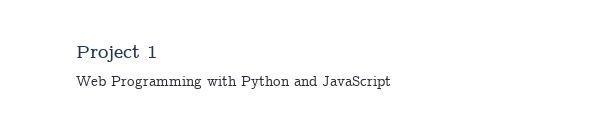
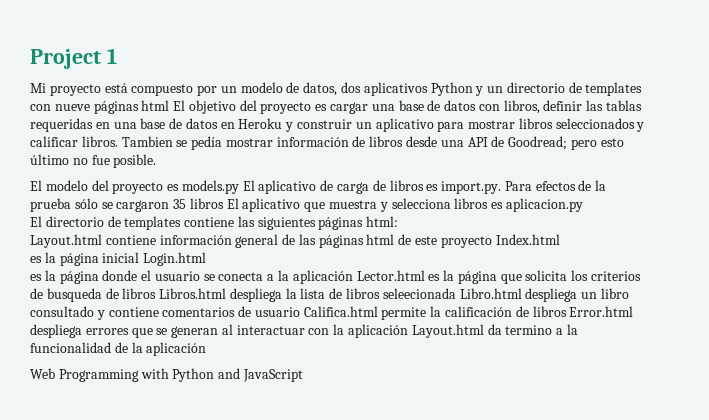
+ Mi proyecto está compuesto por un modelo de datos, dos aplicativos Python y un directorio de templates con nueve páginas html El objetivo del proyecto es cargar una base de datos con libros, definir las tablas requeridas en una base de datos en Heroku y construir un aplicativo para mostrar libros seleccionados y calificar libros. Tambien se pedía mostrar información de libros desde una API de Goodread; pero esto último no fue posible.
+ El modelo del proyecto es models.py El aplicativo de carga de libros es import.py. Para efectos de la prueba sólo se cargaron 35 libros El aplicativo que muestra y selecciona libros es aplicacion.py
+ El directorio de templates contiene las siguientes páginas html:
+ Layout.html contiene información general de las páginas html de este proyecto Index.html
+ es la página inicial Login.html
+ es la página donde el usuario se conecta a la aplicación Lector.html es la página que solicita los criterios de busqueda de libros Libros.html despliega la lista de libros seleecionada Libro.html despliega un libro consultado y contiene comentarios de usuario Califica.html permite la calificación de libros Error.html despliega errores que se generan al interactuar con la aplicación Layout.html da termino a la funcionalidad de la aplicación

